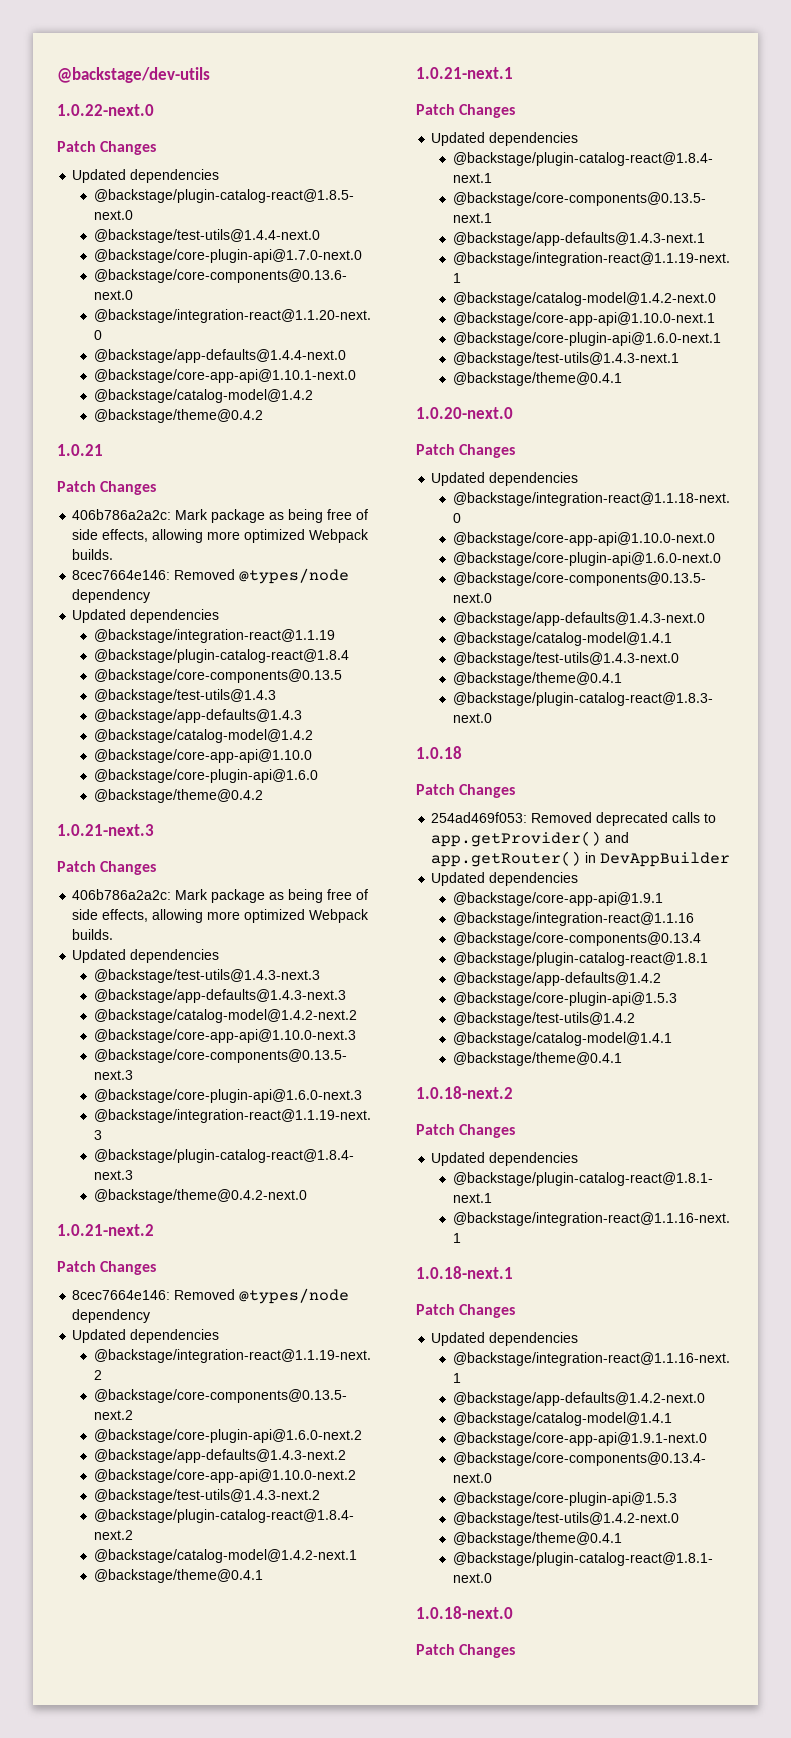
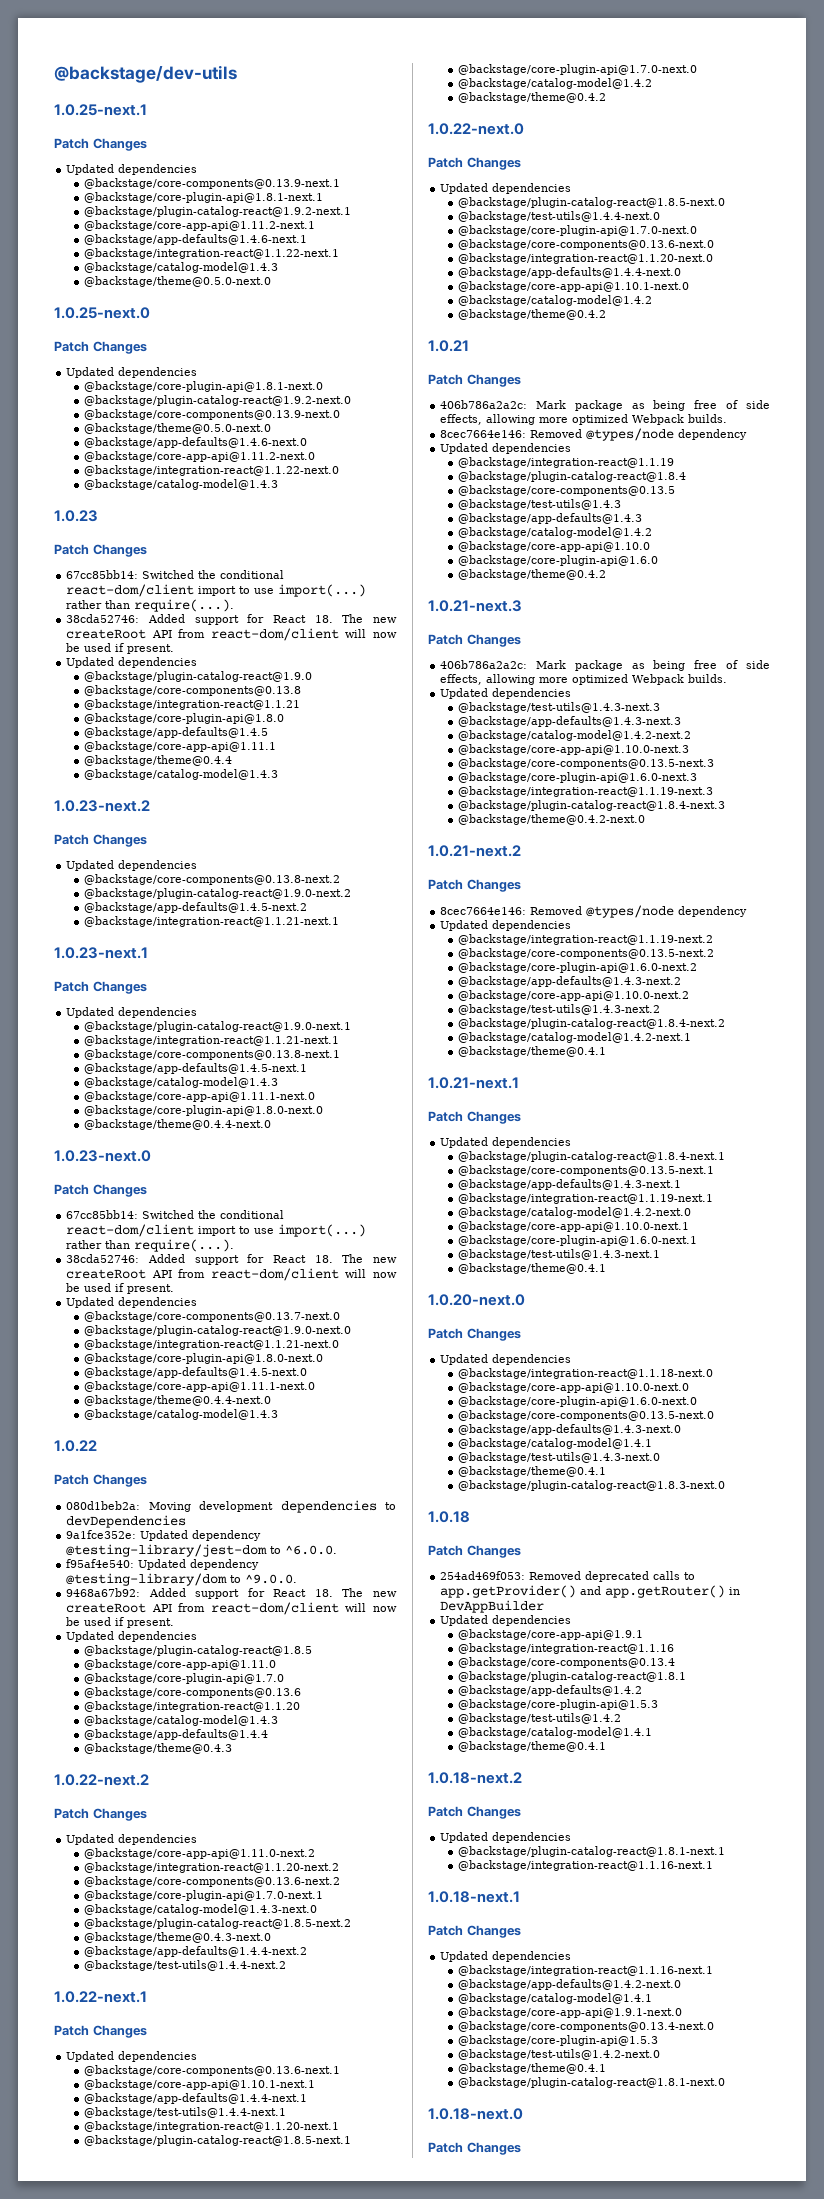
+ 1.0.25-next.1
+ Patch Changes
+ Updated dependencies
+ @backstage/core-components@0.13.9-next.1
+ @backstage/core-plugin-api@1.8.1-next.1
+ @backstage/plugin-catalog-react@1.9.2-next.1
+ @backstage/core-app-api@1.11.2-next.1
+ @backstage/app-defaults@1.4.6-next.1
+ @backstage/integration-react@1.1.22-next.1
+ @backstage/catalog-model@1.4.3
+ @backstage/theme@0.5.0-next.0
+ 1.0.25-next.0
+ Patch Changes
+ Updated dependencies
+ @backstage/core-plugin-api@1.8.1-next.0
+ @backstage/plugin-catalog-react@1.9.2-next.0
+ @backstage/core-components@0.13.9-next.0
+ @backstage/theme@0.5.0-next.0
+ @backstage/app-defaults@1.4.6-next.0
+ @backstage/core-app-api@1.11.2-next.0
+ @backstage/integration-react@1.1.22-next.0
+ @backstage/catalog-model@1.4.3
+ 1.0.23
+ Patch Changes
+ 67cc85bb14: Switched the conditional react-dom/client import to use import(...) rather than require(...).
+ 38cda52746: Added support for React 18. The new createRoot API from react-dom/client will now be used if present.
+ Updated dependencies
+ @backstage/plugin-catalog-react@1.9.0
+ @backstage/core-components@0.13.8
+ @backstage/integration-react@1.1.21
+ @backstage/core-plugin-api@1.8.0
+ @backstage/app-defaults@1.4.5
+ @backstage/core-app-api@1.11.1
+ @backstage/theme@0.4.4
+ @backstage/catalog-model@1.4.3
+ 1.0.23-next.2
+ Patch Changes
+ Updated dependencies
+ @backstage/core-components@0.13.8-next.2
+ @backstage/plugin-catalog-react@1.9.0-next.2
+ @backstage/app-defaults@1.4.5-next.2
+ @backstage/integration-react@1.1.21-next.1
+ 1.0.23-next.1
+ Patch Changes
+ Updated dependencies
+ @backstage/plugin-catalog-react@1.9.0-next.1
+ @backstage/integration-react@1.1.21-next.1
+ @backstage/core-components@0.13.8-next.1
+ @backstage/app-defaults@1.4.5-next.1
+ @backstage/catalog-model@1.4.3
+ @backstage/core-app-api@1.11.1-next.0
+ @backstage/core-plugin-api@1.8.0-next.0
+ @backstage/theme@0.4.4-next.0
+ 1.0.23-next.0
+ Patch Changes
+ 67cc85bb14: Switched the conditional react-dom/client import to use import(...) rather than require(...).
+ 38cda52746: Added support for React 18. The new createRoot API from react-dom/client will now be used if present.
+ Updated dependencies
+ @backstage/core-components@0.13.7-next.0
+ @backstage/plugin-catalog-react@1.9.0-next.0
+ @backstage/integration-react@1.1.21-next.0
+ @backstage/core-plugin-api@1.8.0-next.0
+ @backstage/app-defaults@1.4.5-next.0
+ @backstage/core-app-api@1.11.1-next.0
+ @backstage/theme@0.4.4-next.0
+ @backstage/catalog-model@1.4.3
+ 1.0.22
+ Patch Changes
+ 080d1beb2a: Moving development dependencies to devDependencies
+ 9a1fce352e: Updated dependency @testing-library/jest-dom to ^6.0.0.
+ f95af4e540: Updated dependency @testing-library/dom to ^9.0.0.
+ 9468a67b92: Added support for React 18. The new createRoot API from react-dom/client will now be used if present.
+ Updated dependencies
+ @backstage/plugin-catalog-react@1.8.5
+ @backstage/core-app-api@1.11.0
+ @backstage/core-plugin-api@1.7.0
+ @backstage/core-components@0.13.6
+ @backstage/integration-react@1.1.20
+ @backstage/catalog-model@1.4.3
+ @backstage/app-defaults@1.4.4
+ @backstage/theme@0.4.3
+ 1.0.22-next.2
+ Patch Changes
+ Updated dependencies
+ @backstage/core-app-api@1.11.0-next.2
+ @backstage/integration-react@1.1.20-next.2
+ @backstage/core-components@0.13.6-next.2
+ @backstage/core-plugin-api@1.7.0-next.1
+ @backstage/catalog-model@1.4.3-next.0
+ @backstage/plugin-catalog-react@1.8.5-next.2
+ @backstage/theme@0.4.3-next.0
+ @backstage/app-defaults@1.4.4-next.2
+ @backstage/test-utils@1.4.4-next.2
+ 1.0.22-next.1
+ Patch Changes
+ Updated dependencies
+ @backstage/core-components@0.13.6-next.1
+ @backstage/core-app-api@1.10.1-next.1
+ @backstage/app-defaults@1.4.4-next.1
+ @backstage/test-utils@1.4.4-next.1
+ @backstage/integration-react@1.1.20-next.1
+ @backstage/plugin-catalog-react@1.8.5-next.1
+ @backstage/core-plugin-api@1.7.0-next.0
+ @backstage/catalog-model@1.4.2
+ @backstage/theme@0.4.2

